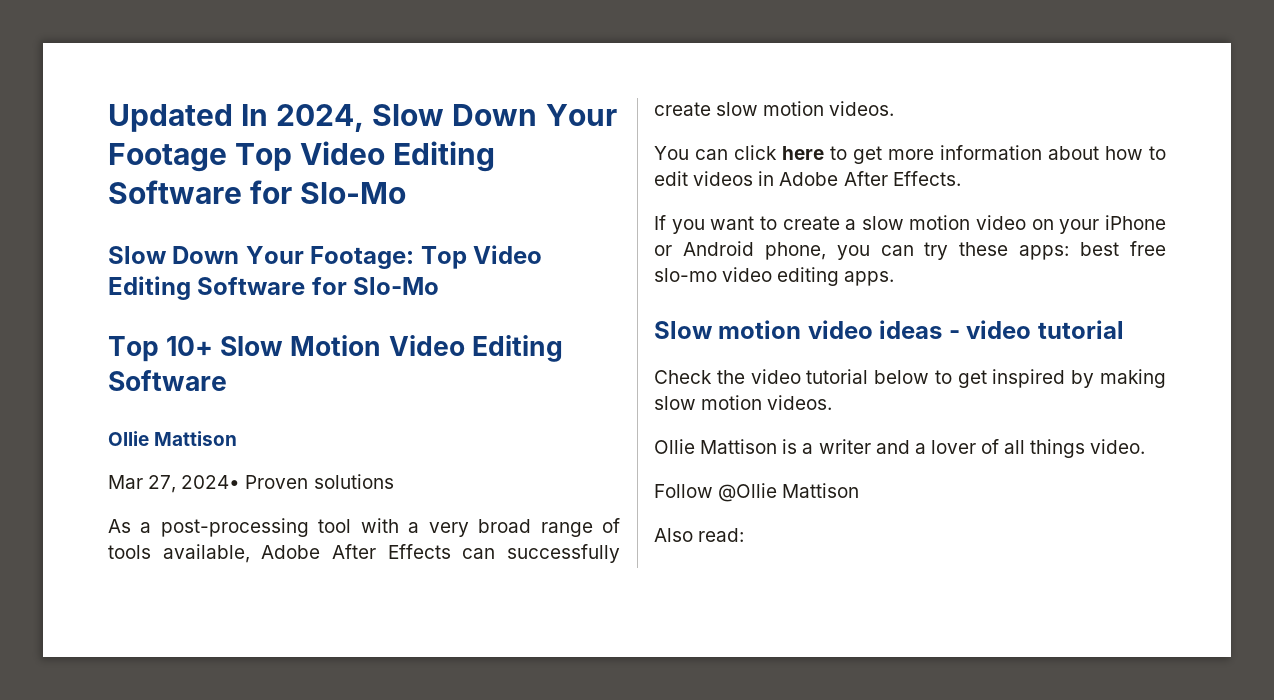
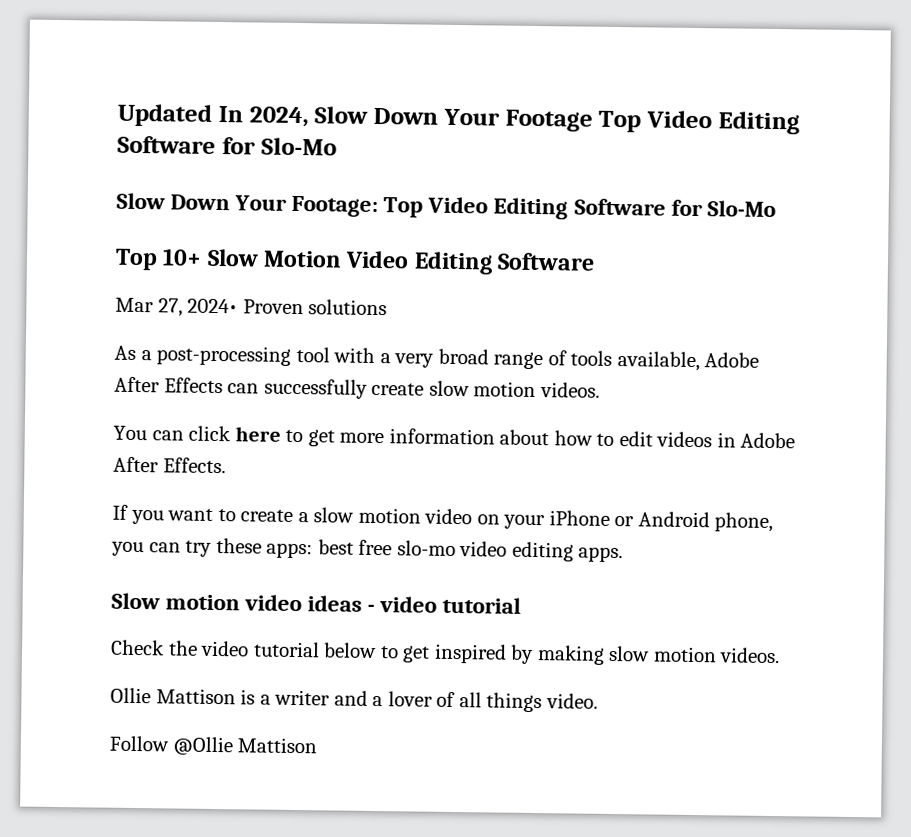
  Top 10+ Slow Motion Video Editing Software
- Ollie Mattison
- Also read:

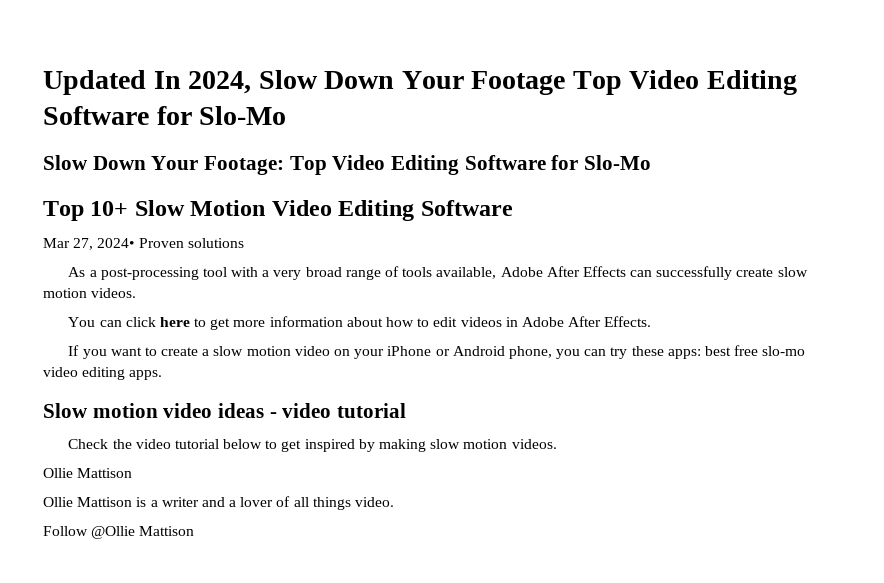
  Check the video tutorial below to get inspired by making slow motion videos.
+ Ollie Mattison

